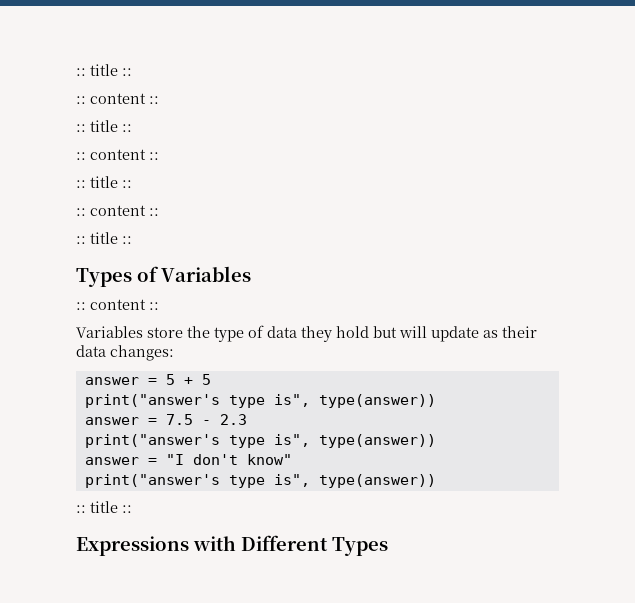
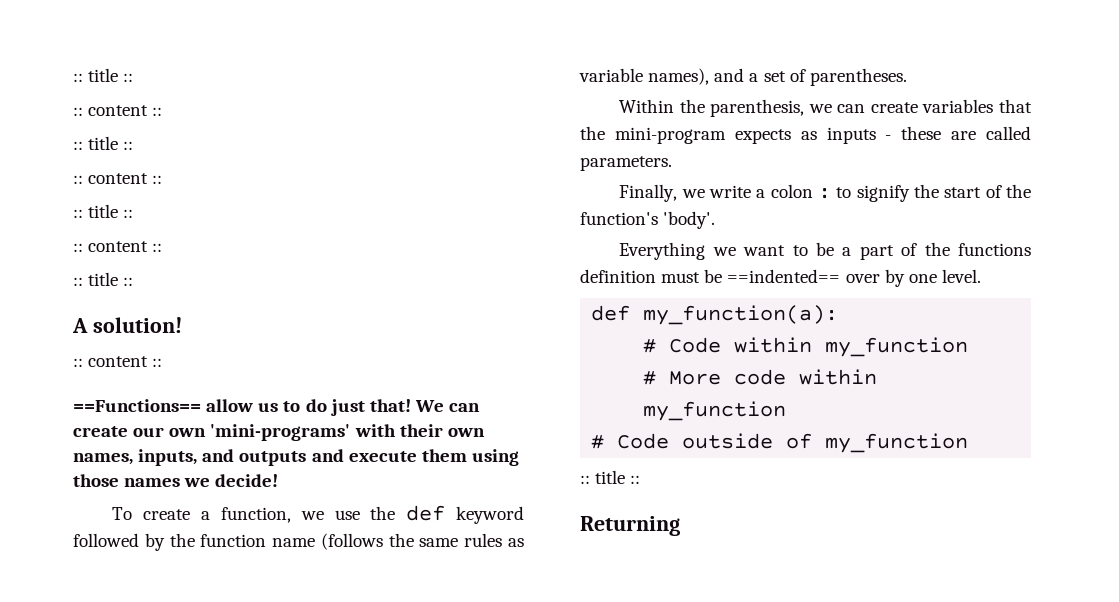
- Types of Variables
+ A solution!
  :: content ::
- Variables store the type of data they hold but will update as their data changes:
- answer = 5 + 5
- print("answer's type is", type(answer))
- answer = 7.5 - 2.3
- print("answer's type is", type(answer))
- answer = "I don't know"
- print("answer's type is", type(answer))
+ ==Functions== allow us to do just that! We can create our own 'mini-programs' with their own names, inputs, and outputs and execute them using those names we decide!
+ To create a function, we use the def keyword followed by the function name (follows the same rules as variable names), and a set of parentheses.
+ Within the parenthesis, we can create variables that the mini-program expects as inputs - these are called parameters.
+ Finally, we write a colon : to signify the start of the function's 'body'.
+ Everything we want to be a part of the functions definition must be ==indented== over by one level.
+ def my_function(a):
+ # Code within my_function
+ # More code within my_function
+ # Code outside of my_function
  :: title ::
- Expressions with Different Types
+ Returning

